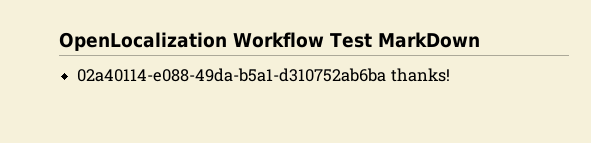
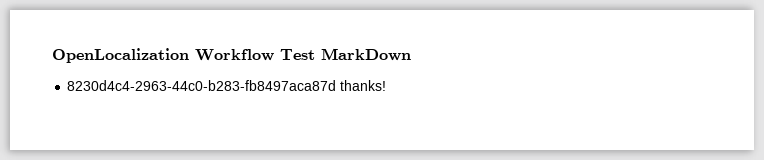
- 02a40114-e088-49da-b5a1-d310752ab6ba thanks!
+ 8230d4c4-2963-44c0-b283-fb8497aca87d thanks!

